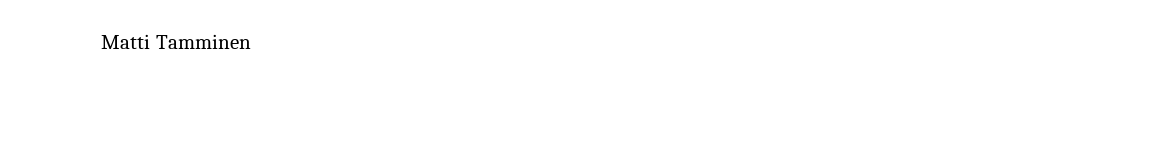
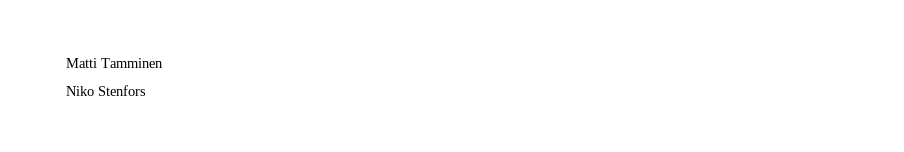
+ Niko Stenfors

